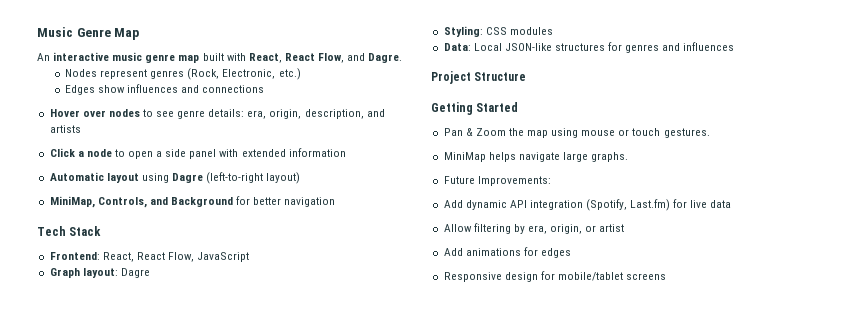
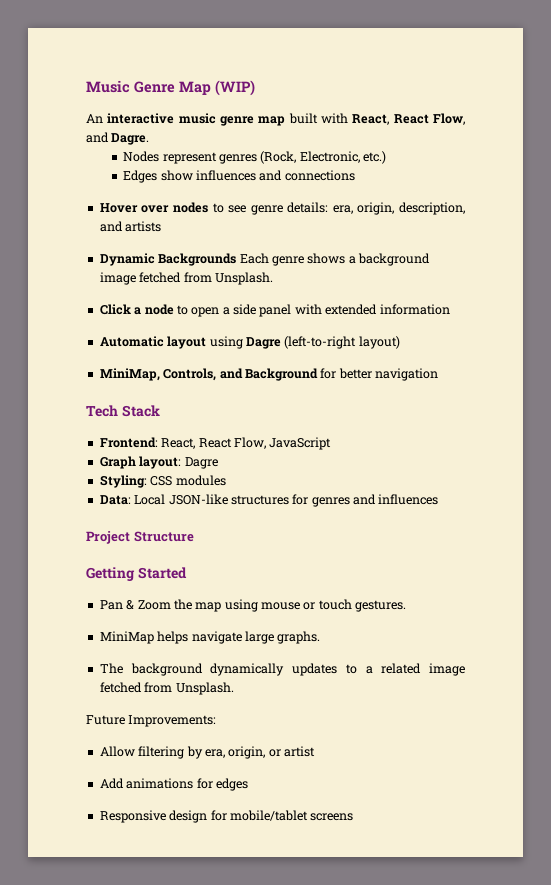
- Music Genre Map
+ Music Genre Map (WIP)
+ Dynamic Backgrounds Each genre shows a background image fetched from Unsplash.
+ The background dynamically updates to a related image fetched from Unsplash.
  Future Improvements:
- Add dynamic API integration (Spotify, Last.fm) for live data

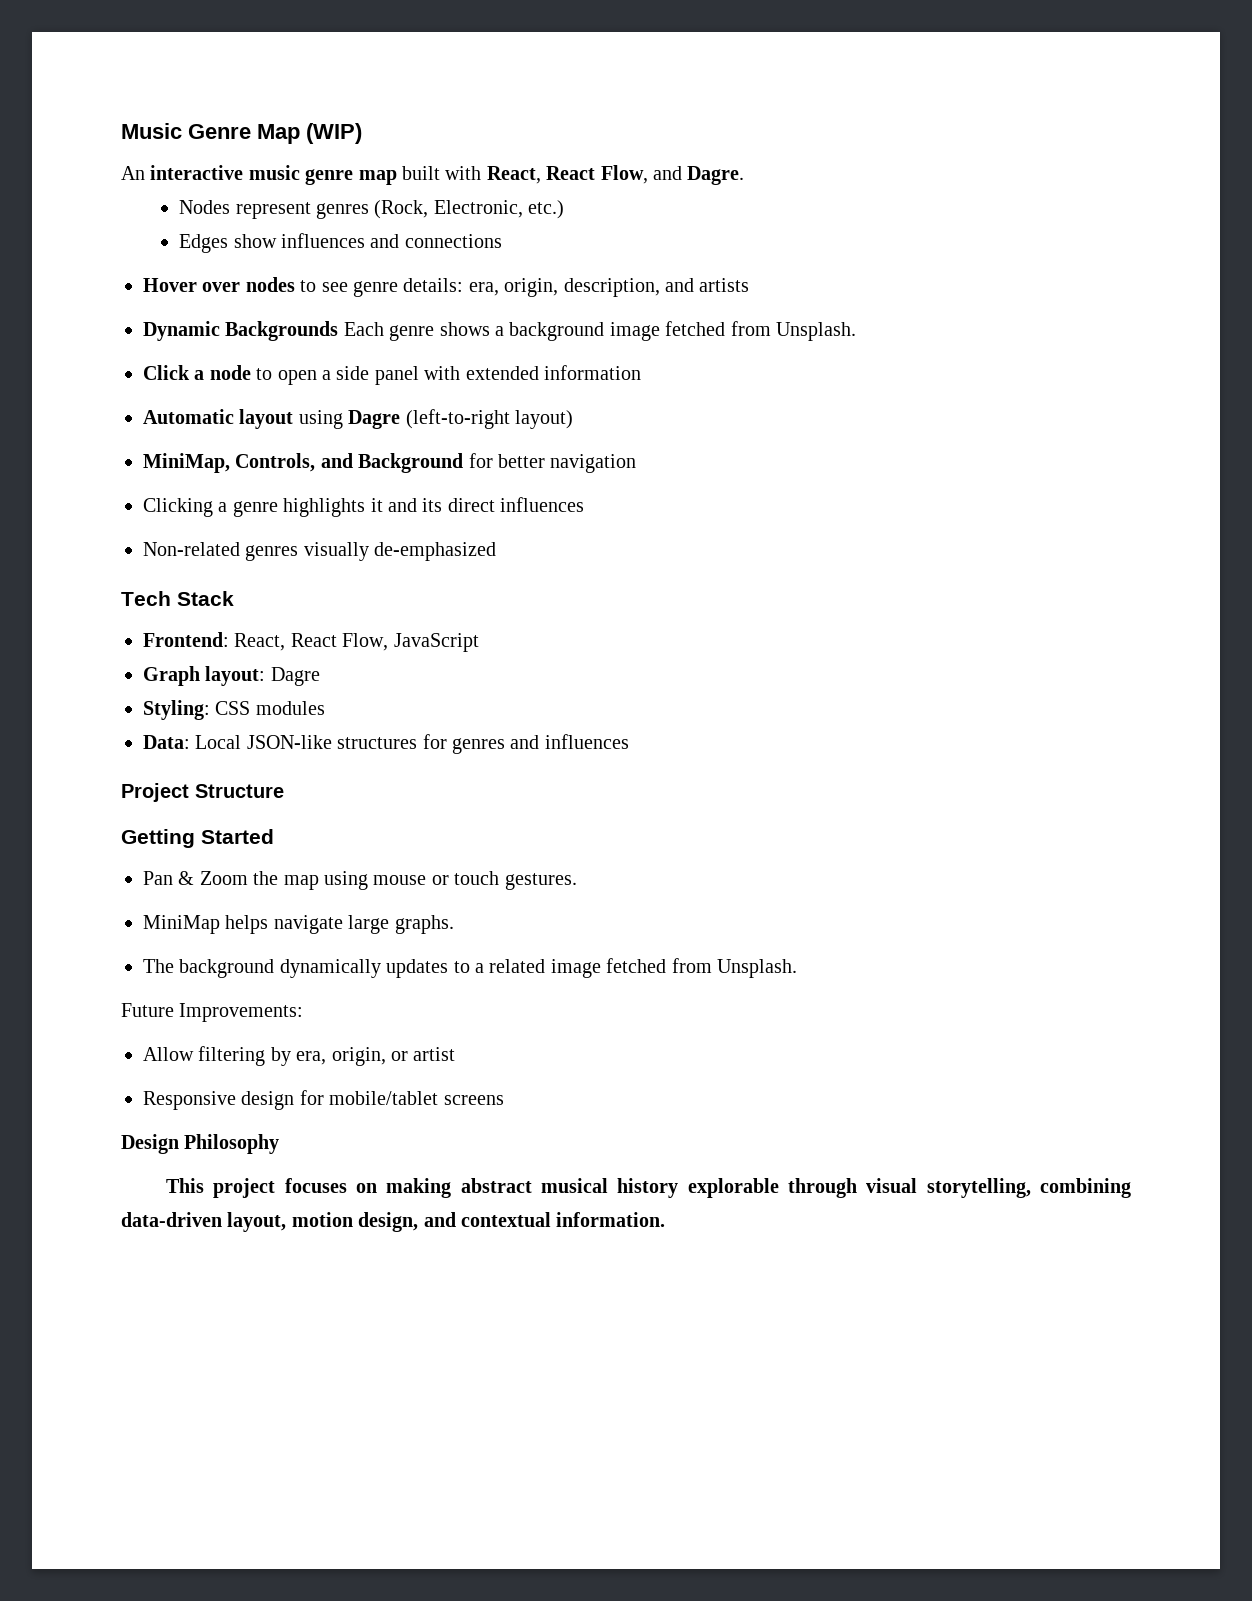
+ Clicking a genre highlights it and its direct influences
+ Non-related genres visually de-emphasized
- Add animations for edges
+ Design Philosophy
+ This project focuses on making abstract musical history explorable through visual storytelling, combining data-driven layout, motion design, and contextual information.

